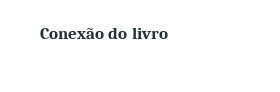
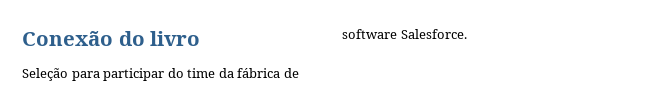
+ Seleção para participar do time da fábrica de software Salesforce.

